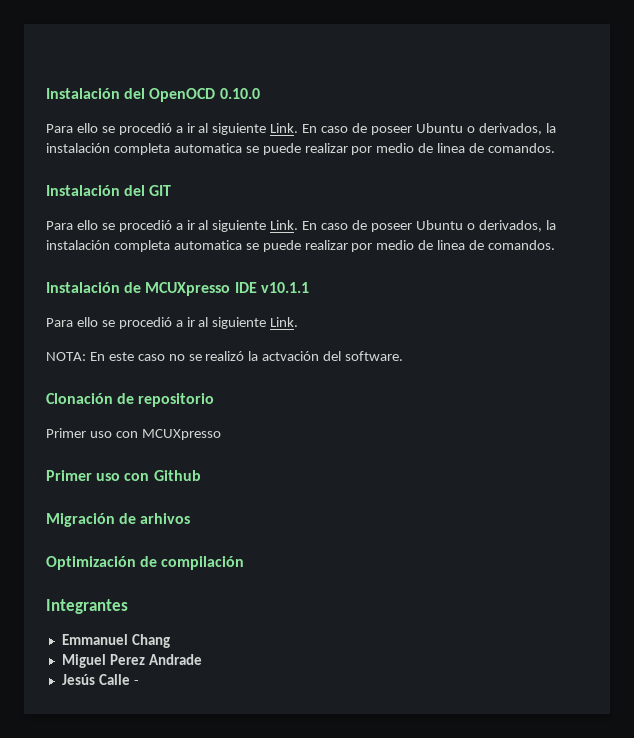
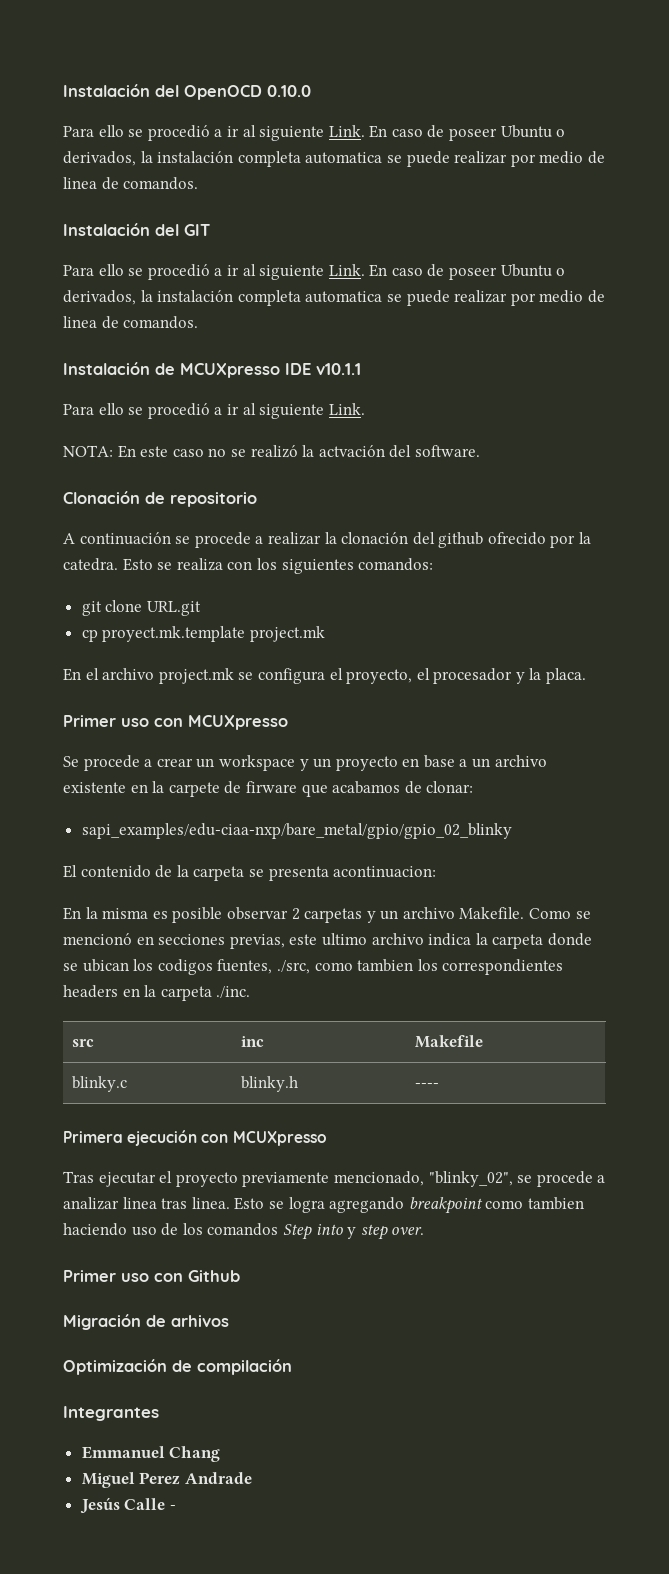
+ A continuación se procede a realizar la clonación del github ofrecido por la catedra. Esto se realiza con los siguientes comandos:
+ git clone URL.git
+ cp proyect.mk.template project.mk
+ En el archivo project.mk se configura el proyecto, el procesador y la placa.
  Primer uso con MCUXpresso
+ Se procede a crear un workspace y un proyecto en base a un archivo existente en la carpete de firware que acabamos de clonar:
+ sapi_examples/edu-ciaa-nxp/bare_metal/gpio/gpio_02_blinky
+ El contenido de la carpeta se presenta acontinuacion:
+ En la misma es posible observar 2 carpetas y un archivo Makefile. Como se mencionó en secciones previas, este ultimo archivo indica la carpeta donde se ubican los codigos fuentes, ./src, como tambien los correspondientes headers en la carpeta ./inc.
+ src | inc | Makefile
+ blinky.c | blinky.h | ----
+ Primera ejecución con MCUXpresso
+ Tras ejecutar el proyecto previamente mencionado, "blinky_02", se procede a analizar linea tras linea. Esto se logra agregando breakpoint como tambien haciendo uso de los comandos Step into y step over.

